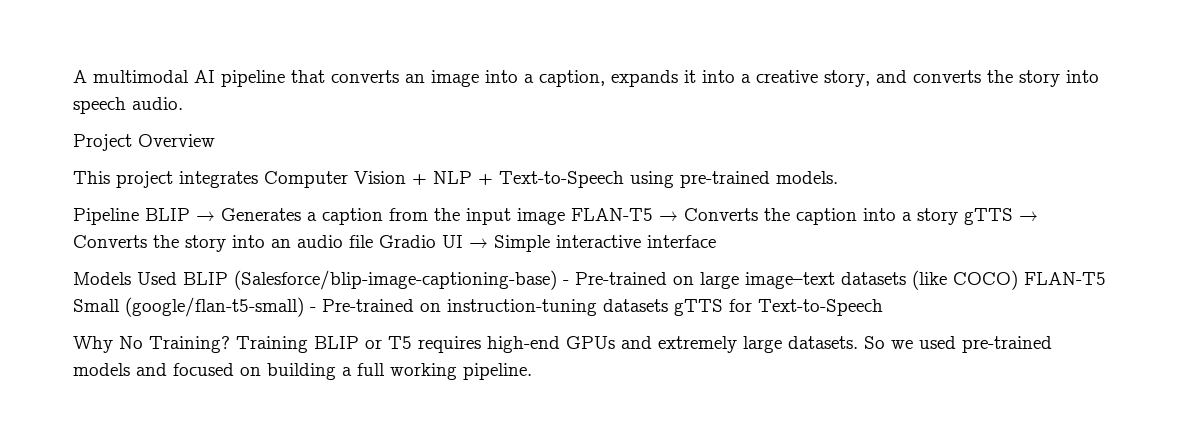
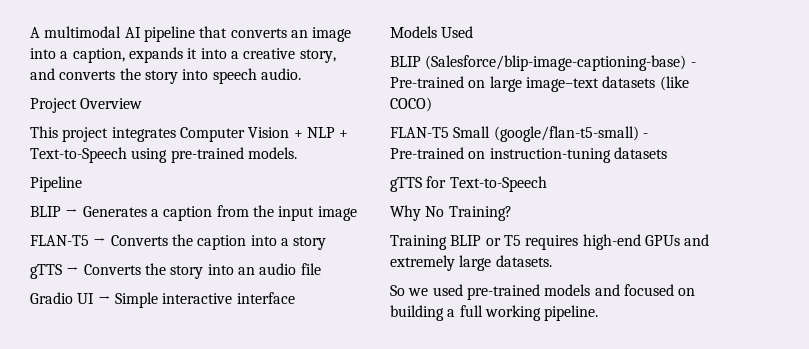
- Pipeline BLIP → Generates a caption from the input image FLAN-T5 → Converts the caption into a story gTTS → Converts the story into an audio file Gradio UI → Simple interactive interface
+ Pipeline
+ BLIP → Generates a caption from the input image
+ FLAN-T5 → Converts the caption into a story
+ gTTS → Converts the story into an audio file
+ Gradio UI → Simple interactive interface
- Models Used BLIP (Salesforce/blip-image-captioning-base) - Pre-trained on large image–text datasets (like COCO) FLAN-T5 Small (google/flan-t5-small) - Pre-trained on instruction-tuning datasets gTTS for Text-to-Speech
+ Models Used
+ BLIP (Salesforce/blip-image-captioning-base) - Pre-trained on large image–text datasets (like COCO)
+ FLAN-T5 Small (google/flan-t5-small) - Pre-trained on instruction-tuning datasets
+ gTTS for Text-to-Speech
- Why No Training? Training BLIP or T5 requires high-end GPUs and extremely large datasets. So we used pre-trained models and focused on building a full working pipeline.
+ Why No Training?
+ Training BLIP or T5 requires high-end GPUs and extremely large datasets.
+ So we used pre-trained models and focused on building a full working pipeline.

